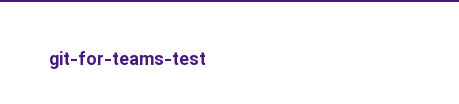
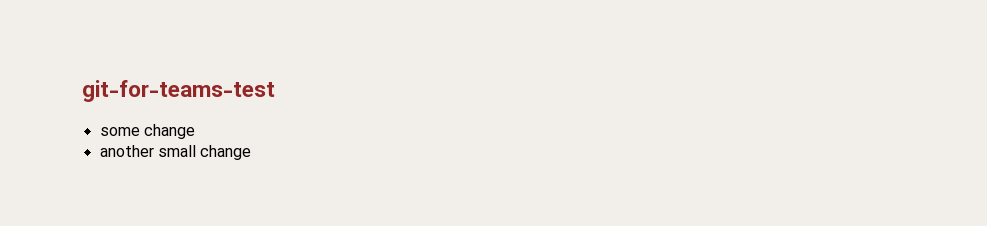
+ some change
+ another small change

